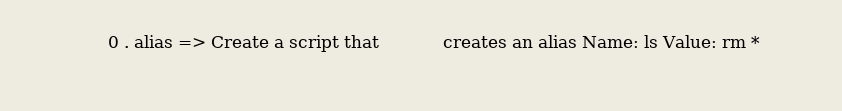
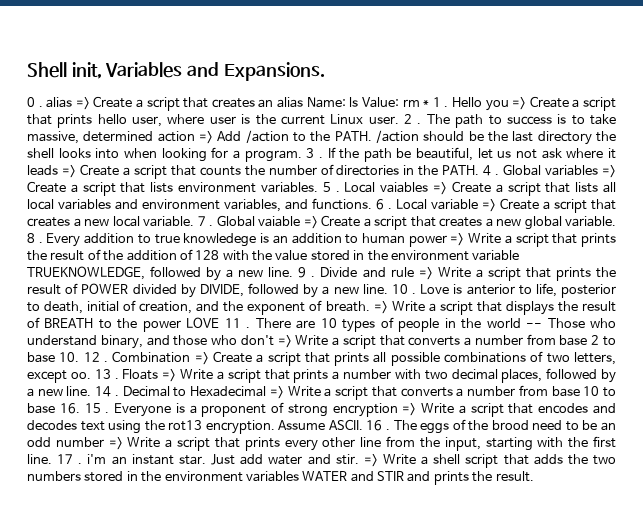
+ Shell init, Variables and Expansions.
- 0 . alias => Create a script that creates an alias Name: ls Value: rm *
+ 0 . alias => Create a script that creates an alias Name: ls Value: rm * 1 . Hello you => Create a script that prints hello user, where user is the current Linux user. 2 . The path to success is to take massive, determined action => Add /action to the PATH. /action should be the last directory the shell looks into when looking for a program. 3 . If the path be beautiful, let us not ask where it leads => Create a script that counts the number of directories in the PATH. 4 . Global variables => Create a script that lists environment variables. 5 . Local vaiables => Create a script that lists all local variables and environment variables, and functions. 6 . Local variable => Create a script that creates a new local variable. 7 . Global vaiable => Create a script that creates a new global variable. 8 . Every addition to true knowledege is an addition to human power => Write a script that prints the result of the addition of 128 with the value stored in the environment variable TRUEKNOWLEDGE, followed by a new line. 9 . Divide and rule => Write a script that prints the result of POWER divided by DIVIDE, followed by a new line. 10 . Love is anterior to life, posterior to death, initial of creation, and the exponent of breath. => Write a script that displays the result of BREATH to the power LOVE 11 . There are 10 types of people in the world -- Those who understand binary, and those who don't => Write a script that converts a number from base 2 to base 10. 12 . Combination => Create a script that prints all possible combinations of two letters, except oo. 13 . Floats => Write a script that prints a number with two decimal places, followed by a new line. 14 . Decimal to Hexadecimal => Write a script that converts a number from base 10 to base 16. 15 . Everyone is a proponent of strong encryption => Write a script that encodes and decodes text using the rot13 encryption. Assume ASCII. 16 . The eggs of the brood need to be an odd number => Write a script that prints every other line from the input, starting with the first line. 17 . i'm an instant star. Just add water and stir. => Write a shell script that adds the two numbers stored in the environment variables WATER and STIR and prints the result.

